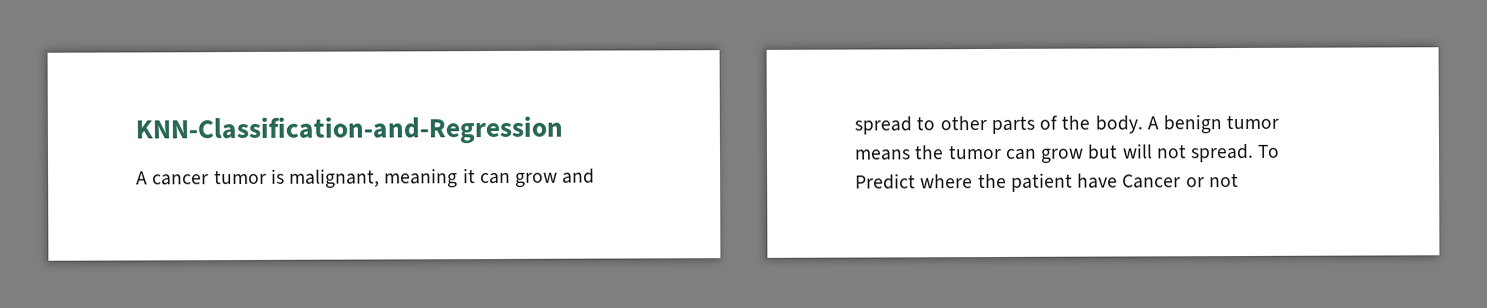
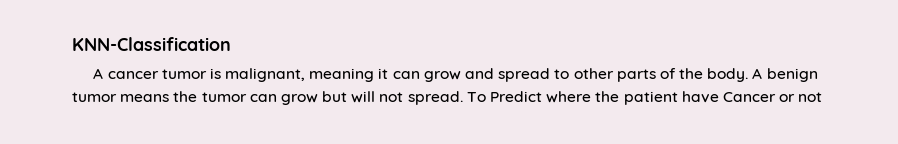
- KNN-Classification-and-Regression
+ KNN-Classification

